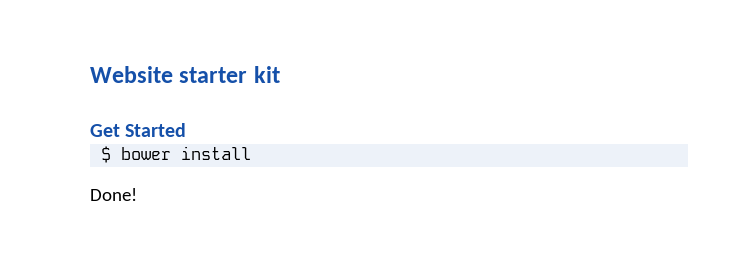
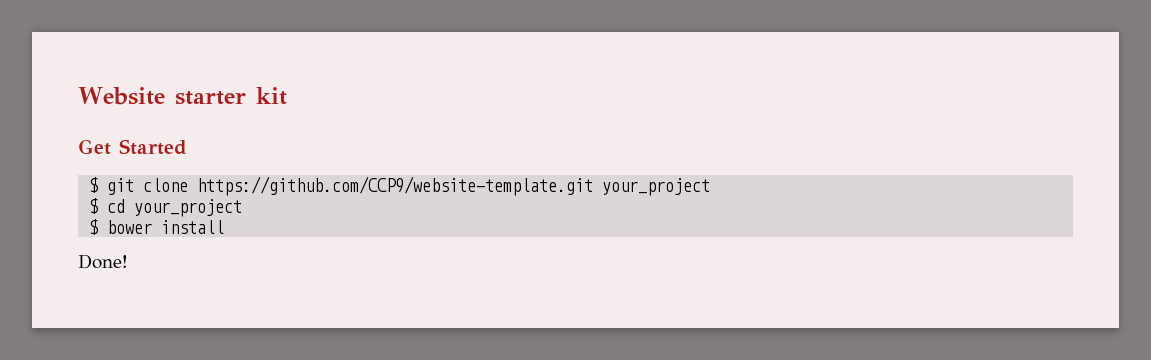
+ $ git clone https://github.com/CCP9/website-template.git your_project
+ $ cd your_project

